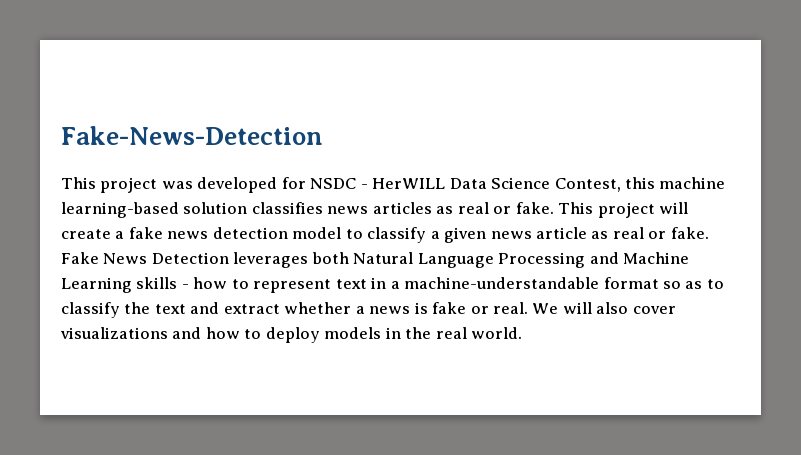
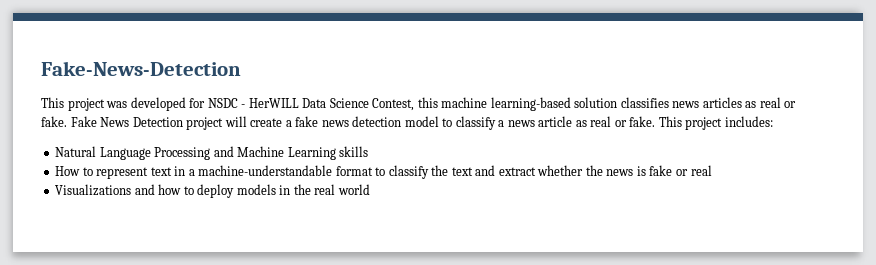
- This project will create a fake news detection model to classify a given news article as real or fake.
+ Fake News Detection project will create a fake news detection model to classify a news article as real or fake.
- Fake News Detection leverages both Natural Language Processing and Machine Learning skills - how to represent text in a machine-understandable format so as to classify the text and extract whether a news is fake or real. We will also cover visualizations and how to deploy models in the real world.
+ This project includes:
+ Natural Language Processing and Machine Learning skills
+ How to represent text in a machine-understandable format to classify the text and extract whether the news is fake or real
+ Visualizations and how to deploy models in the real world

